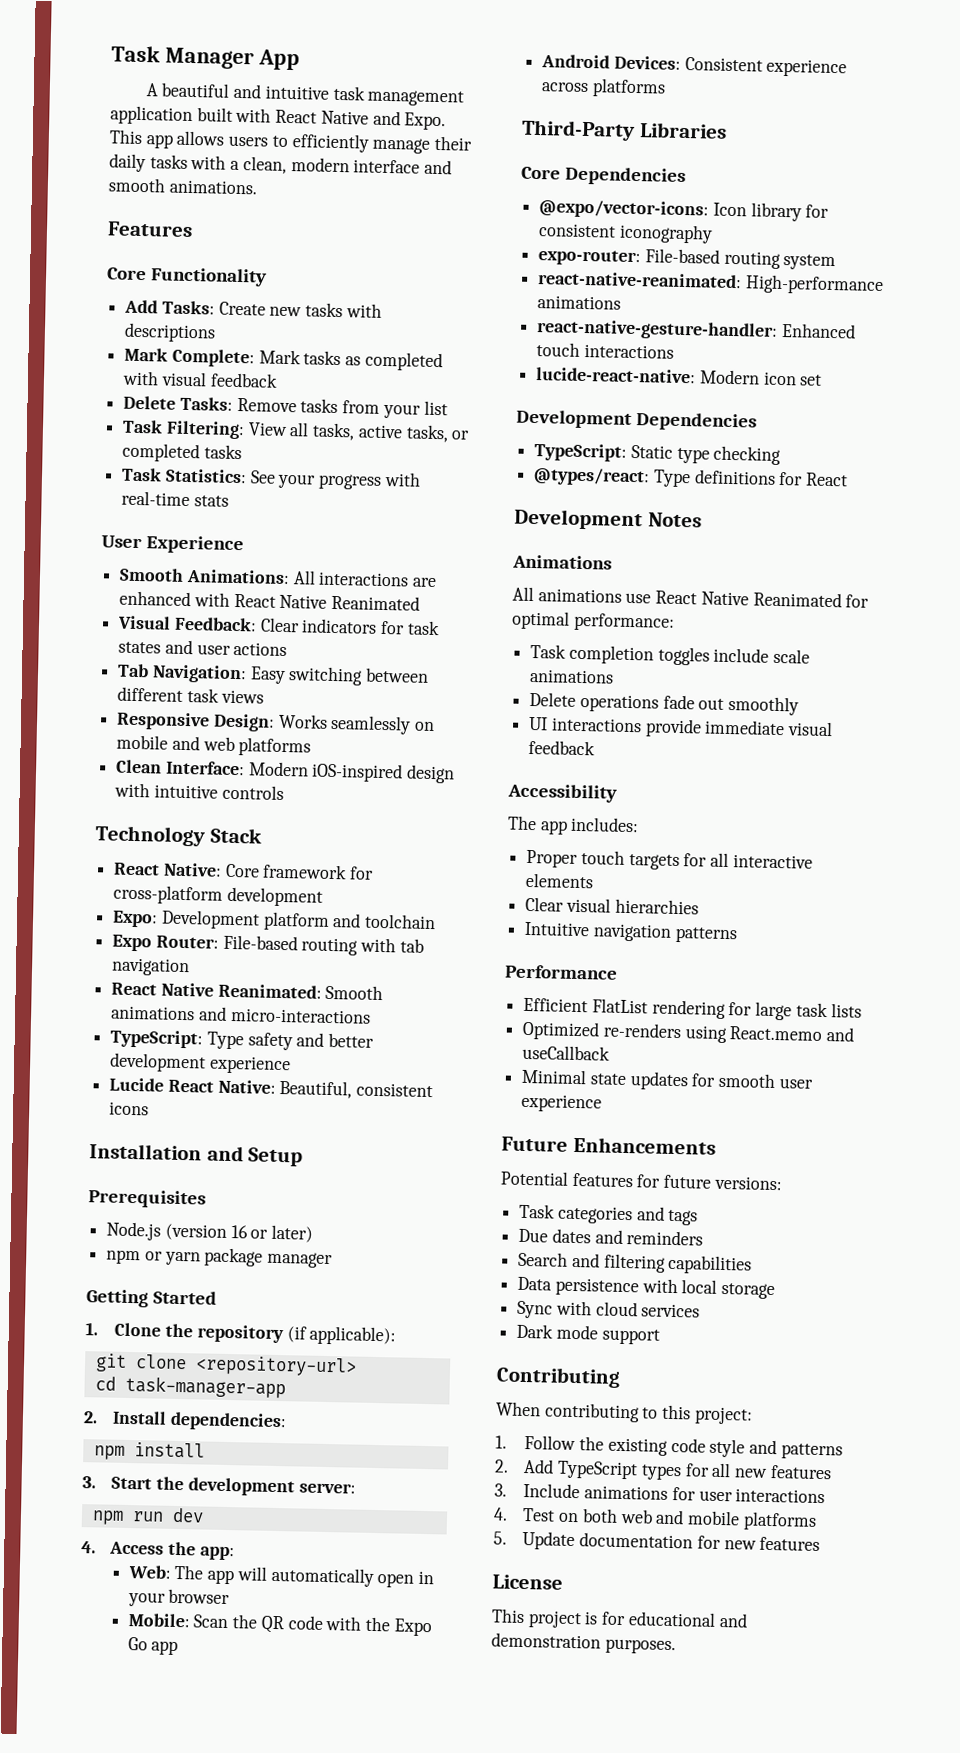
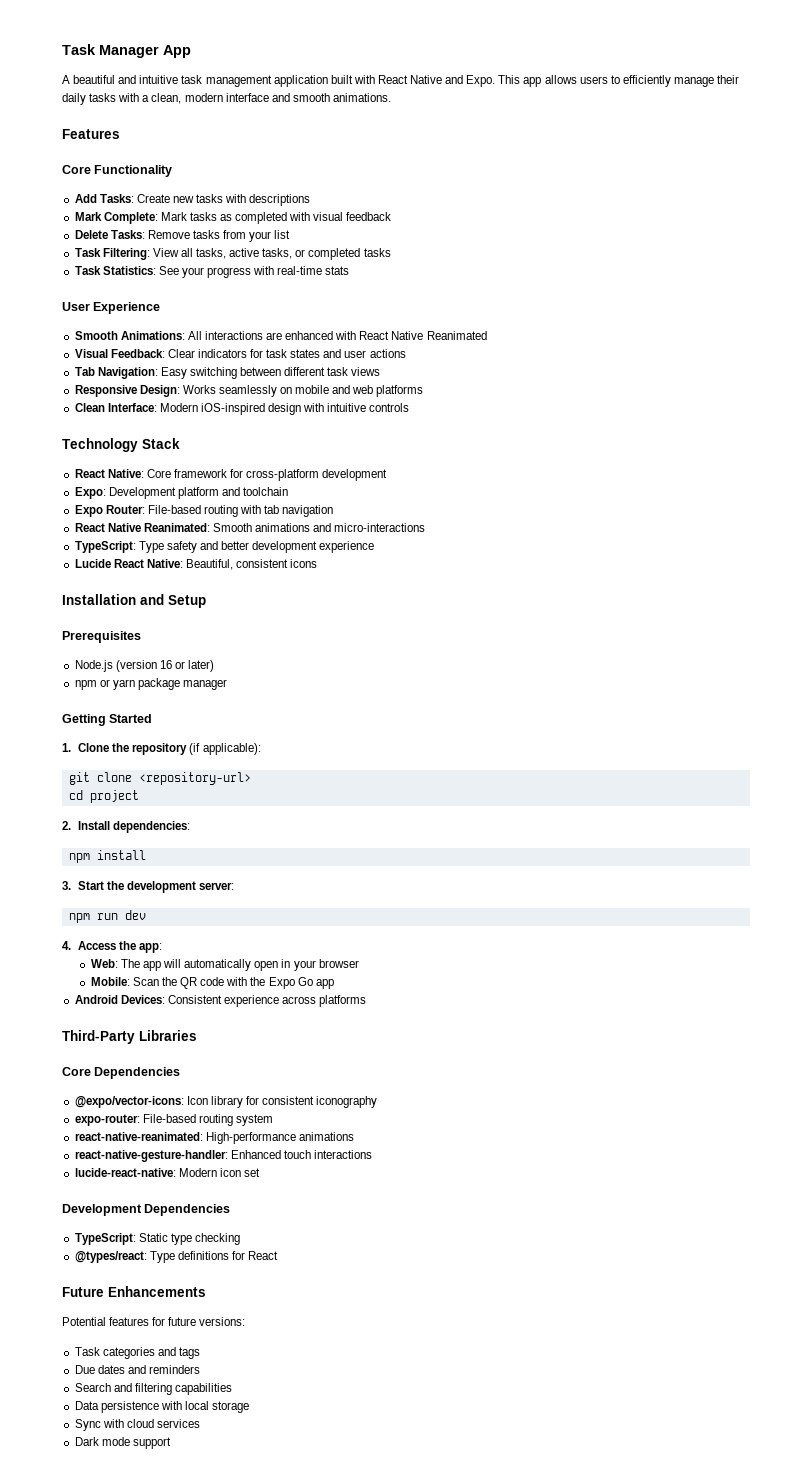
- cd task-manager-app
+ cd project
- Development Notes
- Animations
- All animations use React Native Reanimated for optimal performance:
- Task completion toggles include scale animations
- Delete operations fade out smoothly
- UI interactions provide immediate visual feedback
- Accessibility
- The app includes:
- Proper touch targets for all interactive elements
- Clear visual hierarchies
- Intuitive navigation patterns
- Performance
- Efficient FlatList rendering for large task lists
- Optimized re-renders using React.memo and useCallback
- Minimal state updates for smooth user experience
- Contributing
- When contributing to this project:
- 1. Follow the existing code style and patterns
- 2. Add TypeScript types for all new features
- 3. Include animations for user interactions
- 4. Test on both web and mobile platforms
- 5. Update documentation for new features
- License
- This project is for educational and demonstration purposes.

